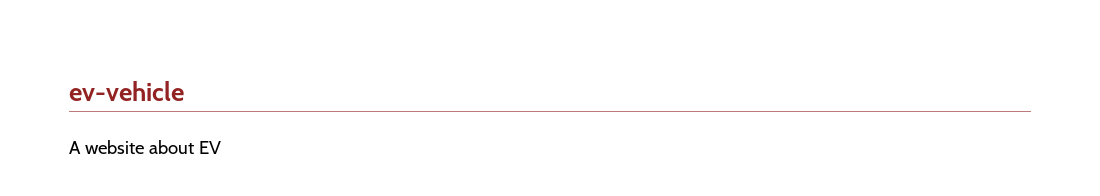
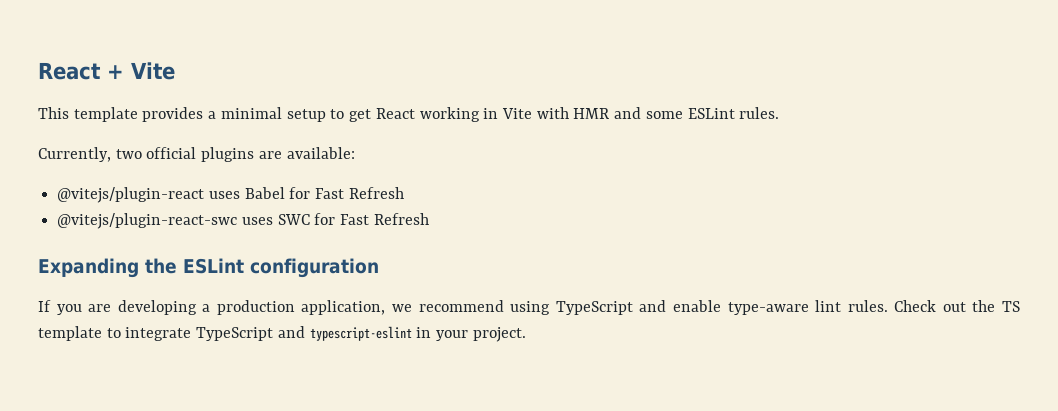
- ev-vehicle
- A website about EV
+ React + Vite
+ This template provides a minimal setup to get React working in Vite with HMR and some ESLint rules.
+ Currently, two official plugins are available:
+ @vitejs/plugin-react uses Babel for Fast Refresh
+ @vitejs/plugin-react-swc uses SWC for Fast Refresh
+ Expanding the ESLint configuration
+ If you are developing a production application, we recommend using TypeScript and enable type-aware lint rules. Check out the TS template to integrate TypeScript and typescript-eslint in your project.

